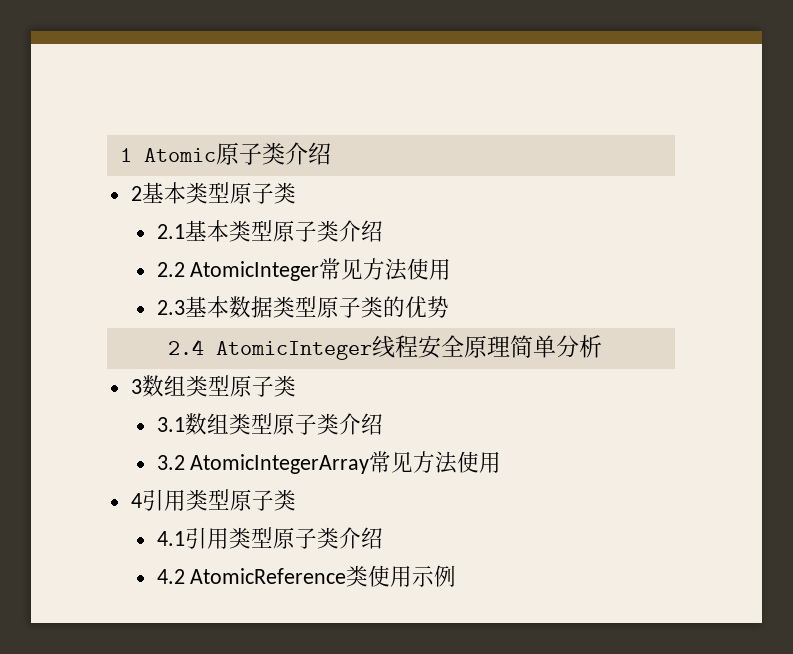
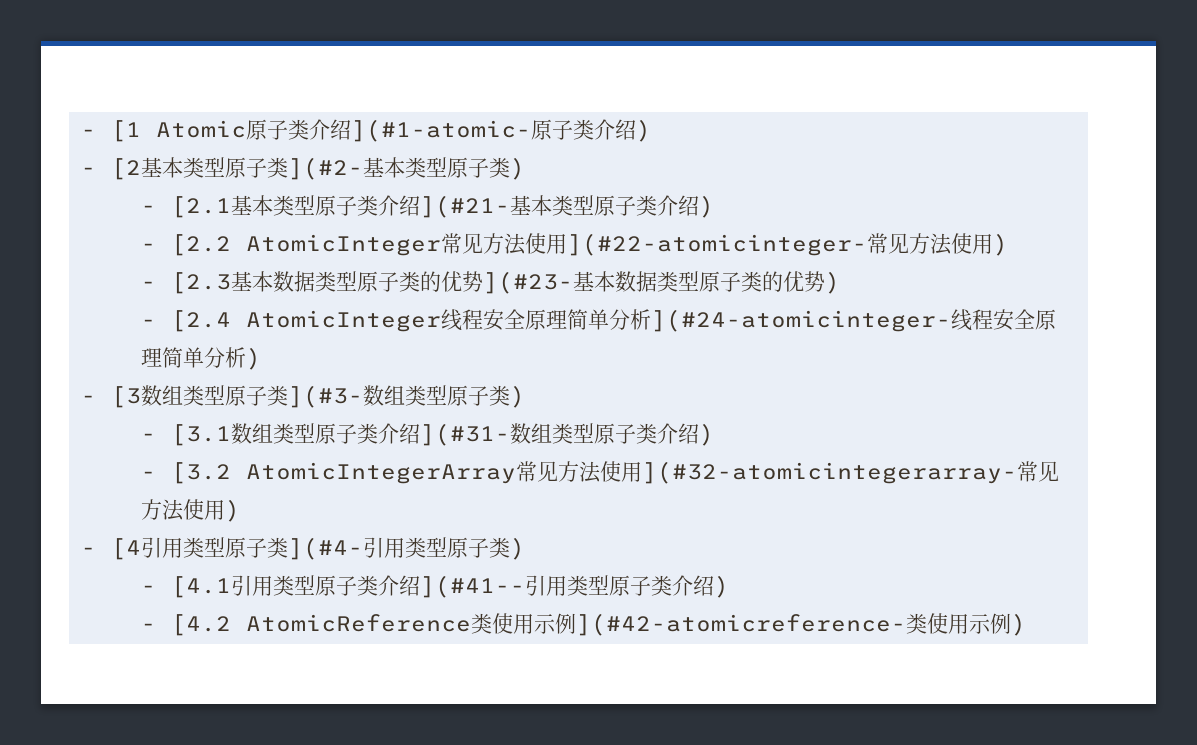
- 1 Atomic原子类介绍
- 2基本类型原子类
- 2.1基本类型原子类介绍
- 2.2 AtomicInteger常见方法使用
- 2.3基本数据类型原子类的优势
- 2.4 AtomicInteger线程安全原理简单分析
- 3数组类型原子类
- 3.1数组类型原子类介绍
- 3.2 AtomicIntegerArray常见方法使用
- 4引用类型原子类
- 4.1引用类型原子类介绍
- 4.2 AtomicReference类使用示例
+ - [1 Atomic原子类介绍](#1-atomic-原子类介绍)
+ - [2基本类型原子类](#2-基本类型原子类)
+ - [2.1基本类型原子类介绍](#21-基本类型原子类介绍)
+ - [2.2 AtomicInteger常见方法使用](#22-atomicinteger-常见方法使用)
+ - [2.3基本数据类型原子类的优势](#23-基本数据类型原子类的优势)
+ - [2.4 AtomicInteger线程安全原理简单分析](#24-atomicinteger-线程安全原理简单分析)
+ - [3数组类型原子类](#3-数组类型原子类)
+ - [3.1数组类型原子类介绍](#31-数组类型原子类介绍)
+ - [3.2 AtomicIntegerArray常见方法使用](#32-atomicintegerarray-常见方法使用)
+ - [4引用类型原子类](#4-引用类型原子类)
+ - [4.1引用类型原子类介绍](#41--引用类型原子类介绍)
+ - [4.2 AtomicReference类使用示例](#42-atomicreference-类使用示例)

